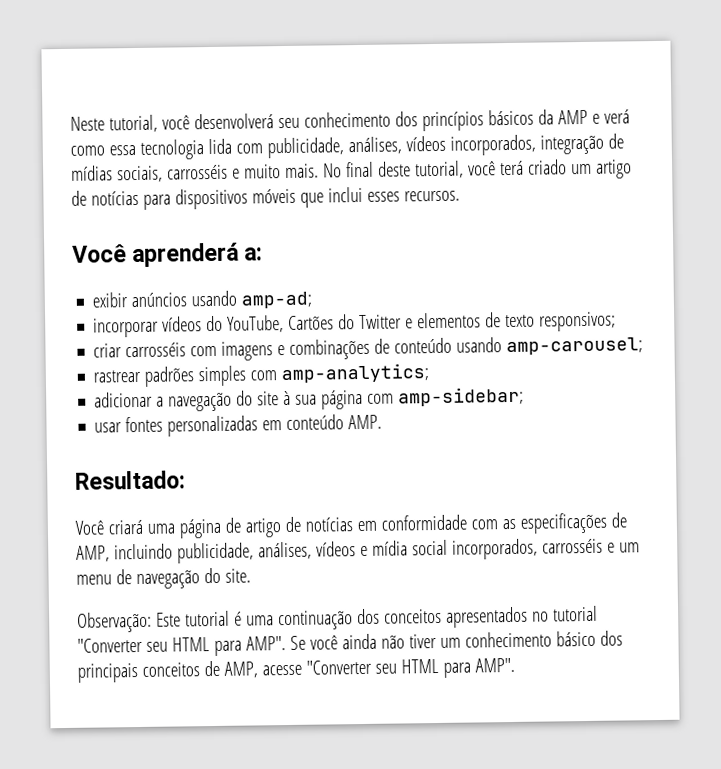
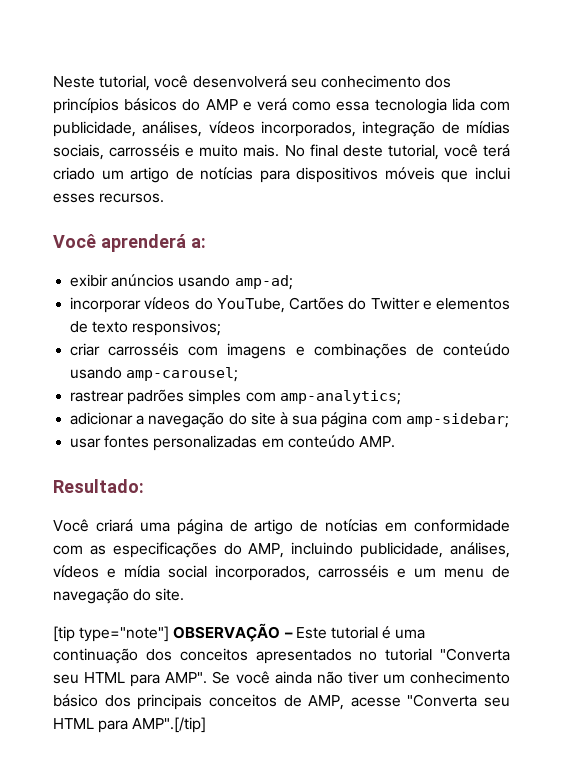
- Neste tutorial, você desenvolverá seu conhecimento dos princípios básicos da AMP e verá como essa tecnologia lida com publicidade, análises, vídeos incorporados, integração de mídias sociais, carrosséis e muito mais.
+ Neste tutorial, você desenvolverá seu conhecimento dos princípios básicos do AMP e verá como essa tecnologia lida com publicidade, análises, vídeos incorporados, integração de mídias sociais, carrosséis e muito mais.
- Você criará uma página de artigo de notícias em conformidade com as especificações de AMP, incluindo publicidade, análises, vídeos e mídia social incorporados, carrosséis e um menu de navegação do site.
+ Você criará uma página de artigo de notícias em conformidade com as especificações do AMP, incluindo publicidade, análises, vídeos e mídia social incorporados, carrosséis e um menu de navegação do site.
- Observação: Este tutorial é uma continuação dos conceitos apresentados no tutorial "Converter seu HTML para AMP".
+ [tip type="note"] OBSERVAÇÃO – Este tutorial é uma continuação dos conceitos apresentados no tutorial "Converta seu HTML para AMP".
- Se você ainda não tiver um conhecimento básico dos principais conceitos de AMP, acesse "Converter seu HTML para AMP".
+ Se você ainda não tiver um conhecimento básico dos principais conceitos de AMP, acesse "Converta seu HTML para AMP".[/tip]

